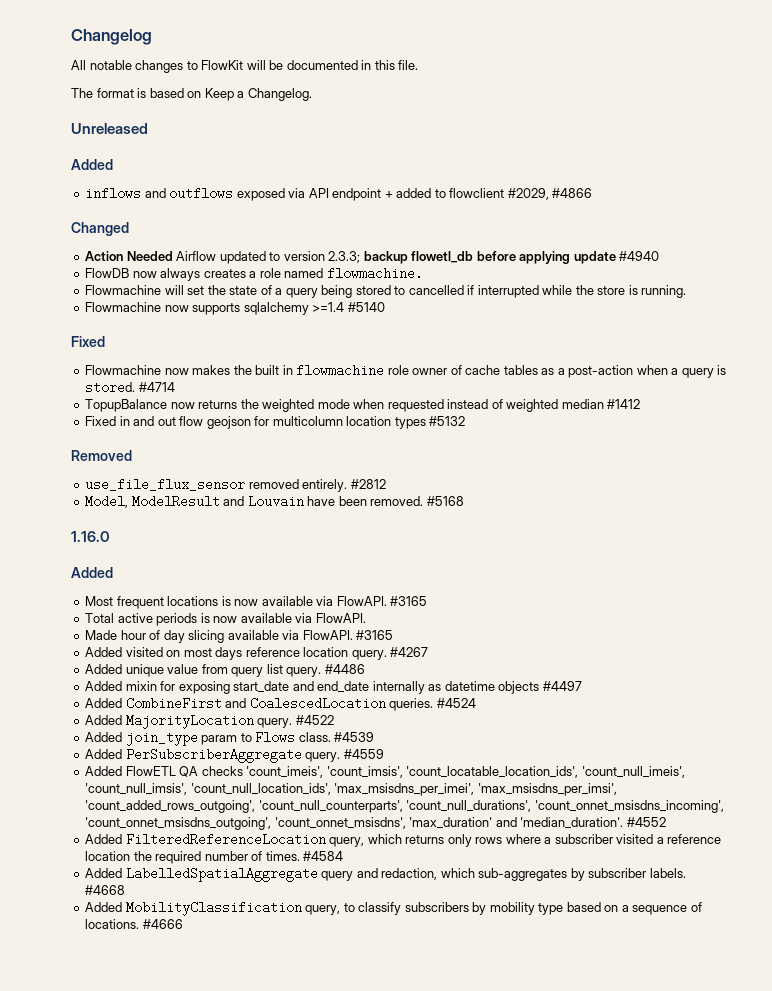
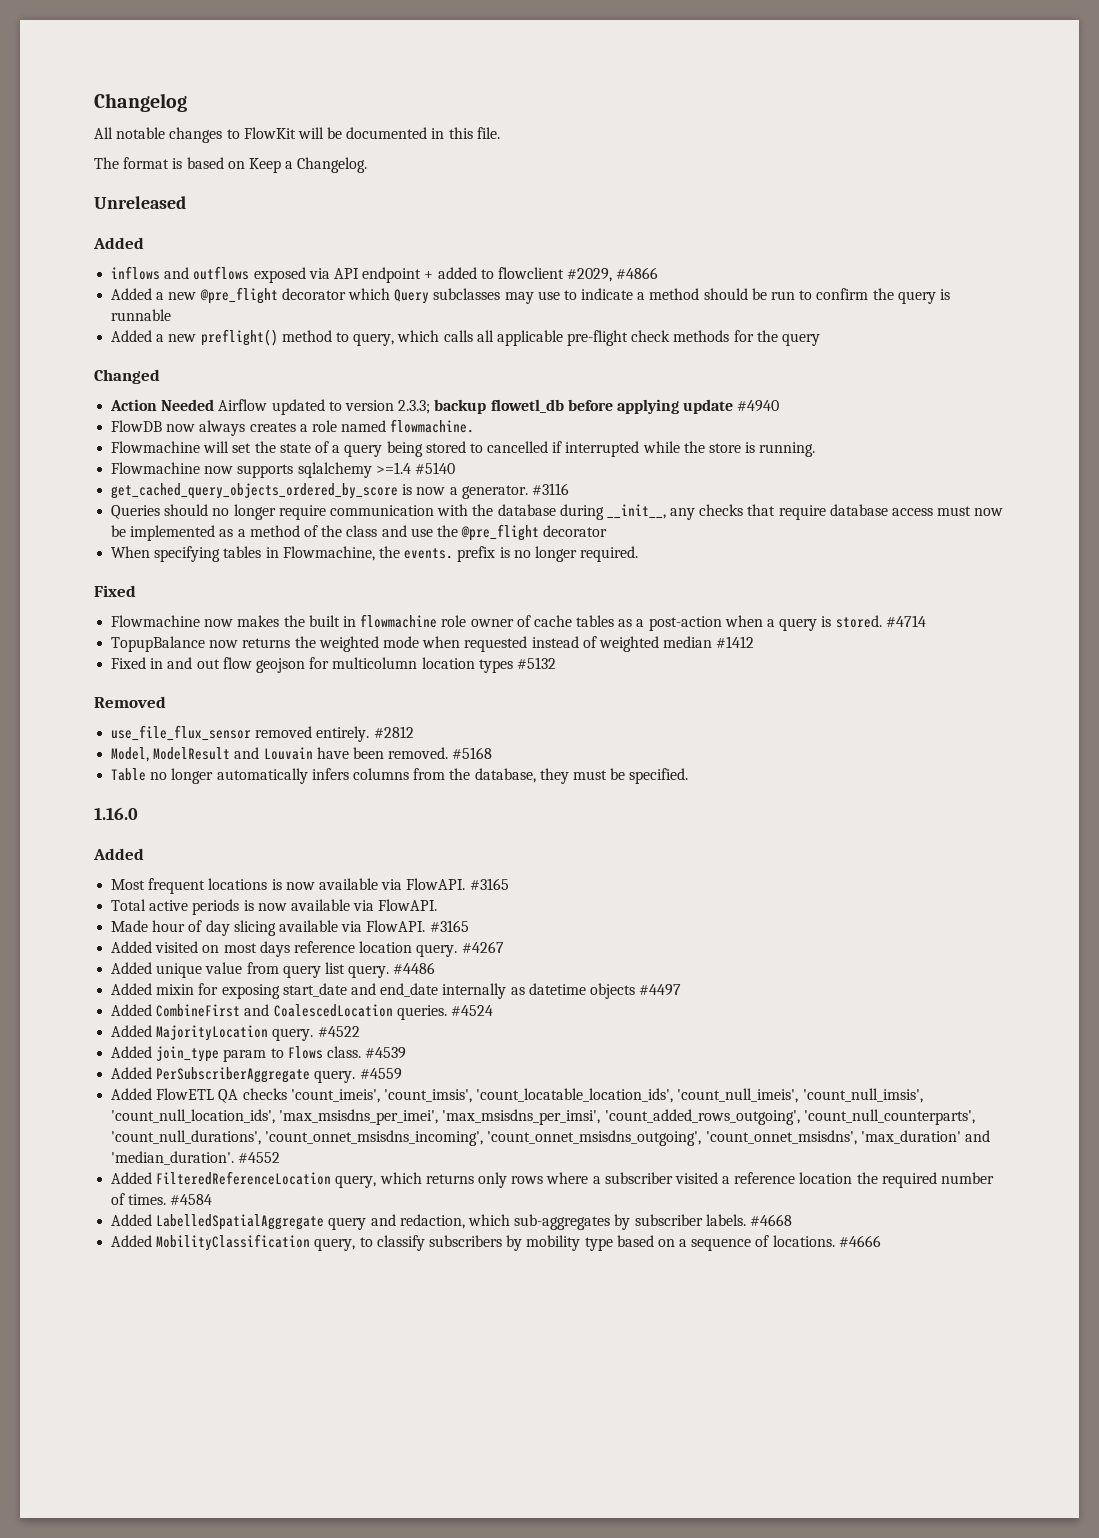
+ Added a new @pre_flight decorator which Query subclasses may use to indicate a method should be run to confirm the query is runnable
+ Added a new preflight() method to query, which calls all applicable pre-flight check methods for the query
+ get_cached_query_objects_ordered_by_score is now a generator. #3116
+ Queries should no longer require communication with the database during __init__, any checks that require database access must now be implemented as a method of the class and use the @pre_flight decorator
+ When specifying tables in Flowmachine, the events. prefix is no longer required.
+ Table no longer automatically infers columns from the database, they must be specified.

